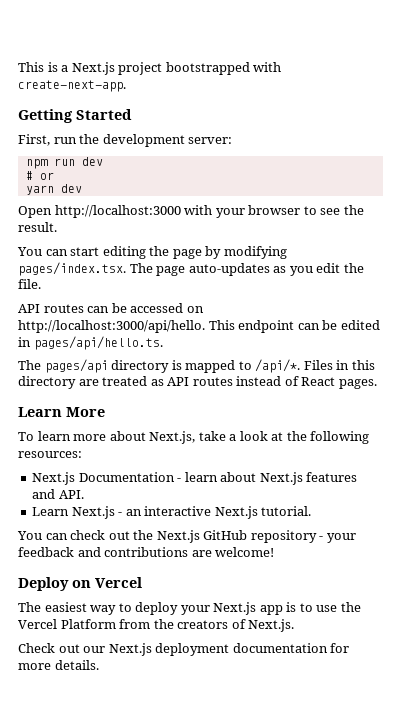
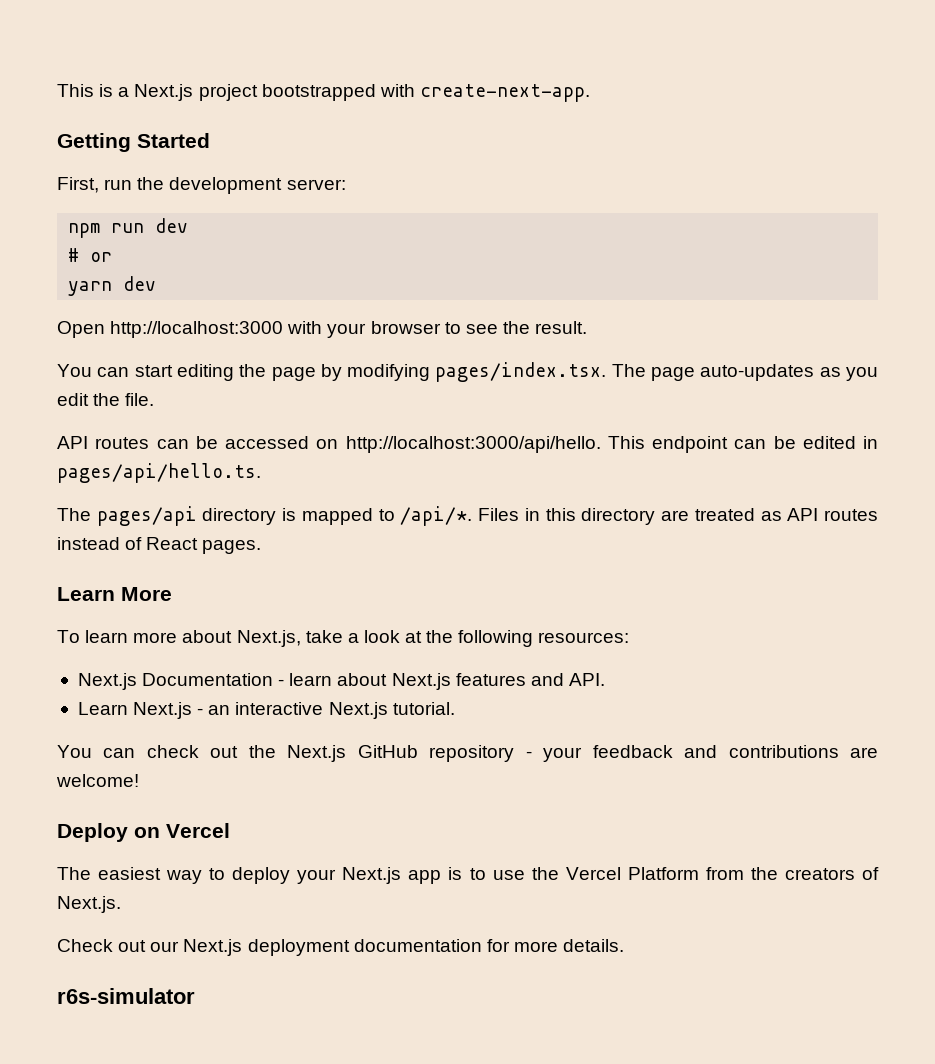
+ r6s-simulator

